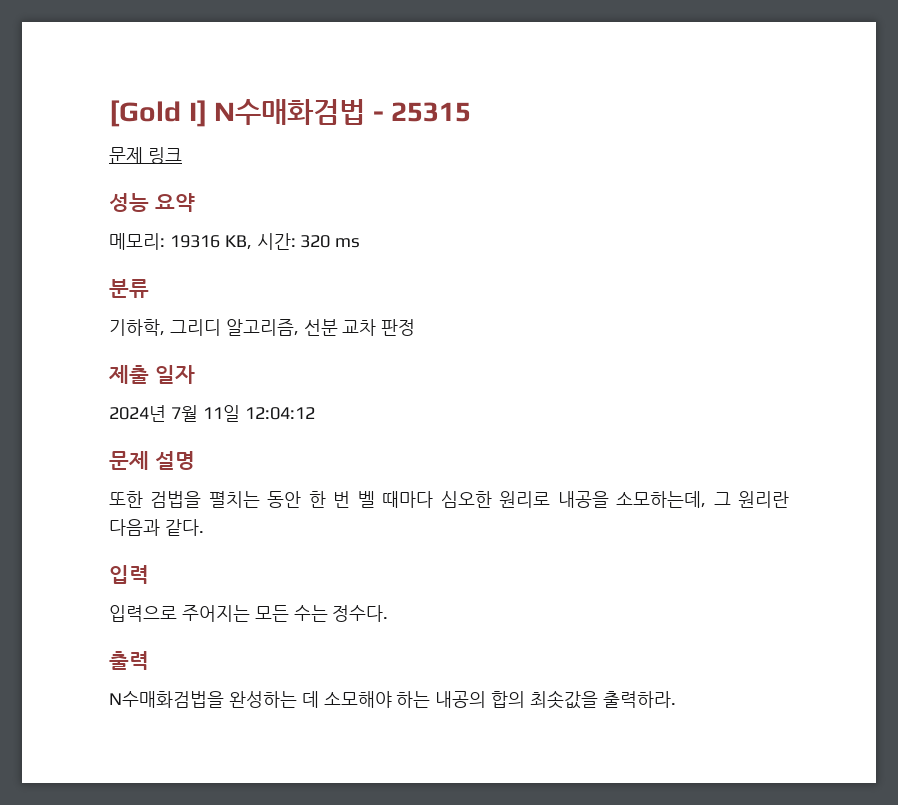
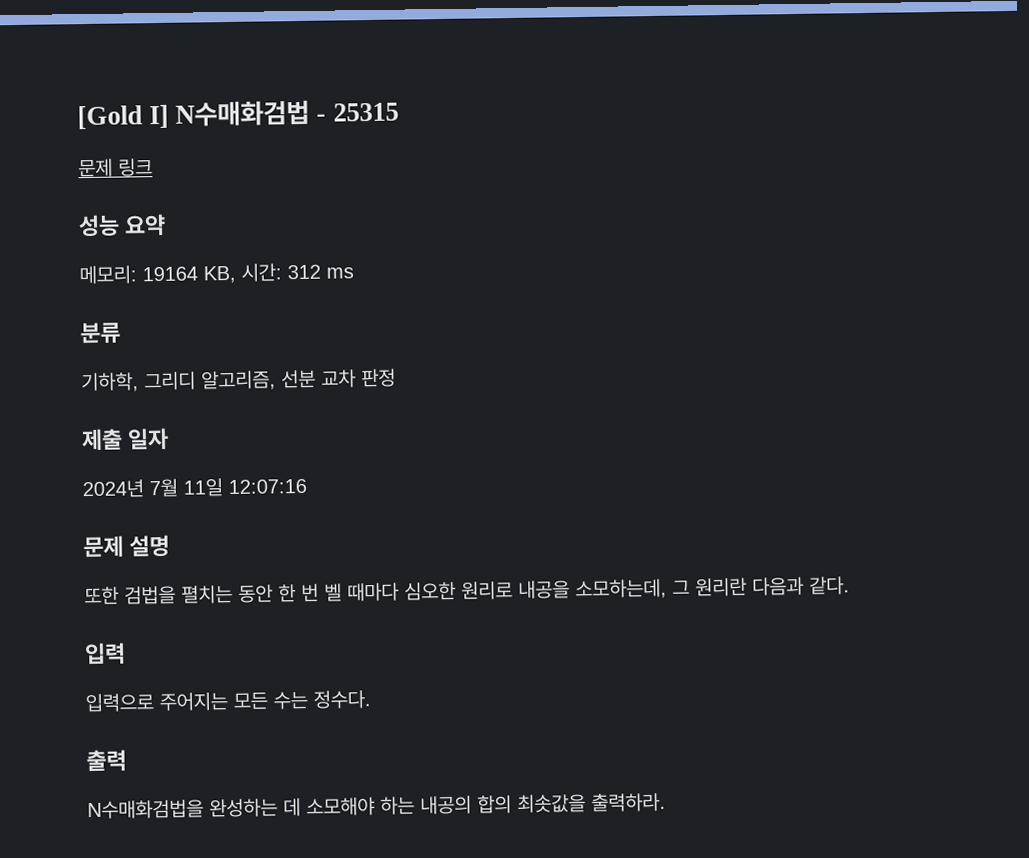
- 메모리: 19316 KB, 시간: 320 ms
+ 메모리: 19164 KB, 시간: 312 ms
- 2024년 7월 11일 12:04:12
+ 2024년 7월 11일 12:07:16

